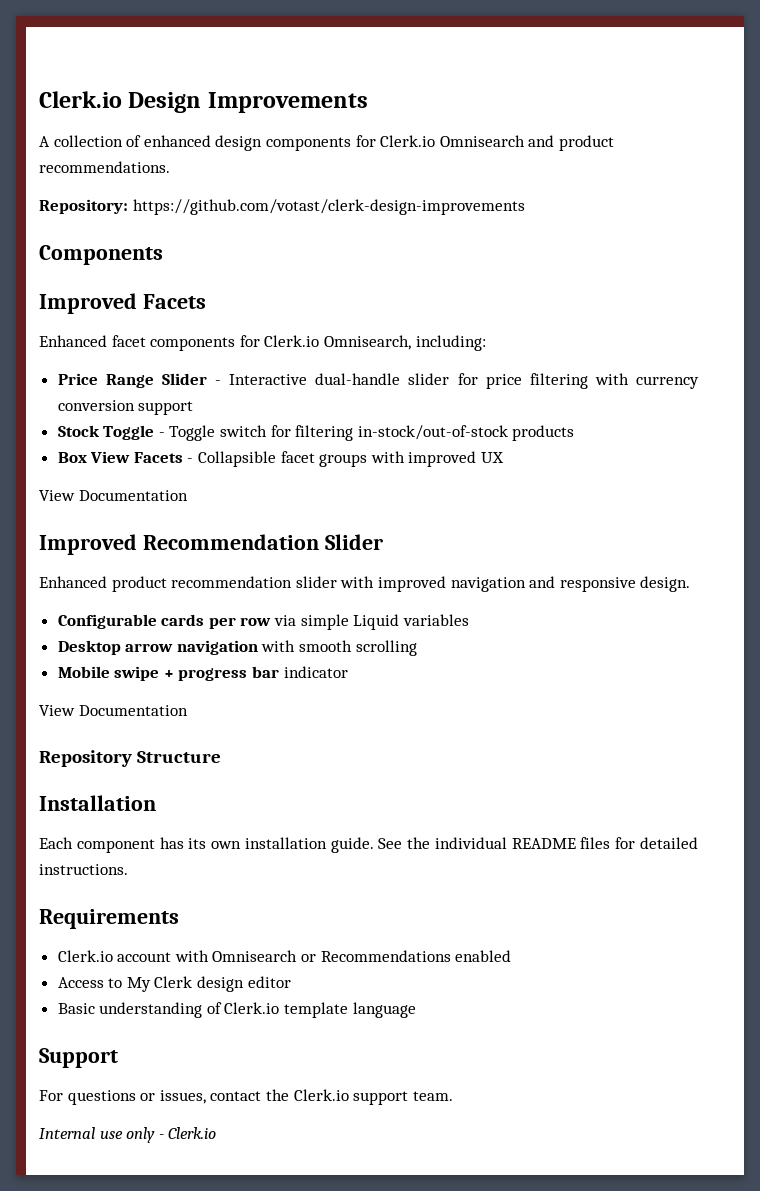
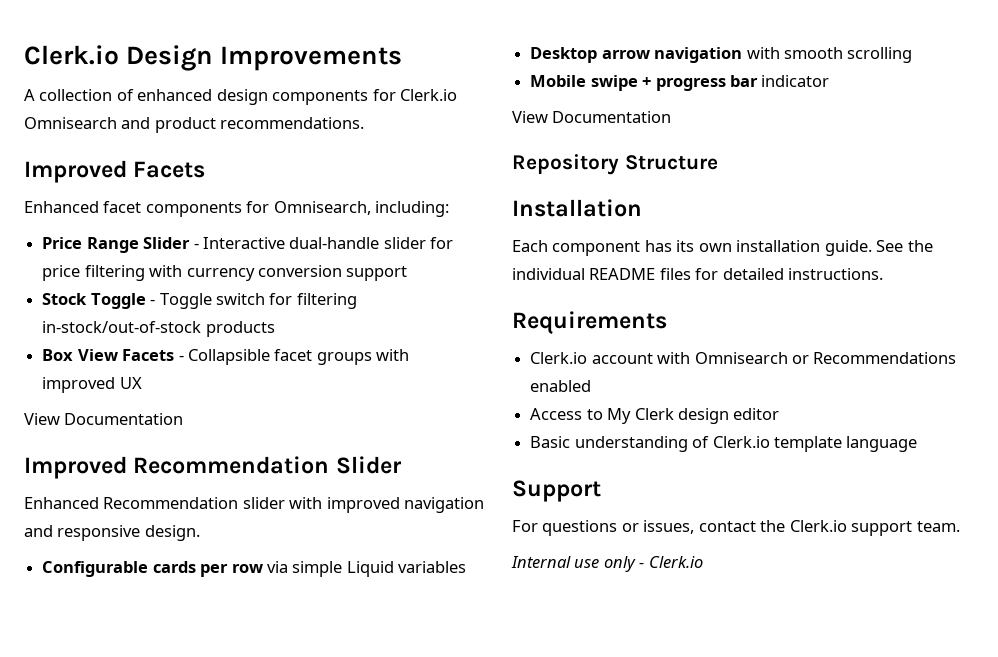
- Repository: https://github.com/votast/clerk-design-improvements
- Components
- Enhanced facet components for Clerk.io Omnisearch, including:
+ Enhanced facet components for Omnisearch, including:
- Enhanced product recommendation slider with improved navigation and responsive design.
+ Enhanced Recommendation slider with improved navigation and responsive design.

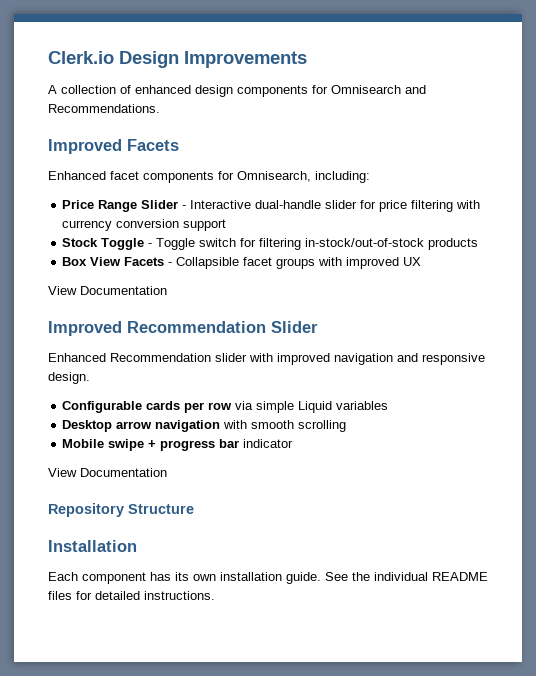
- A collection of enhanced design components for Clerk.io Omnisearch and product recommendations.
+ A collection of enhanced design components for Omnisearch and Recommendations.
- Requirements
- Clerk.io account with Omnisearch or Recommendations enabled
- Access to My Clerk design editor
- Basic understanding of Clerk.io template language
- Support
- For questions or issues, contact the Clerk.io support team.
- Internal use only - Clerk.io

